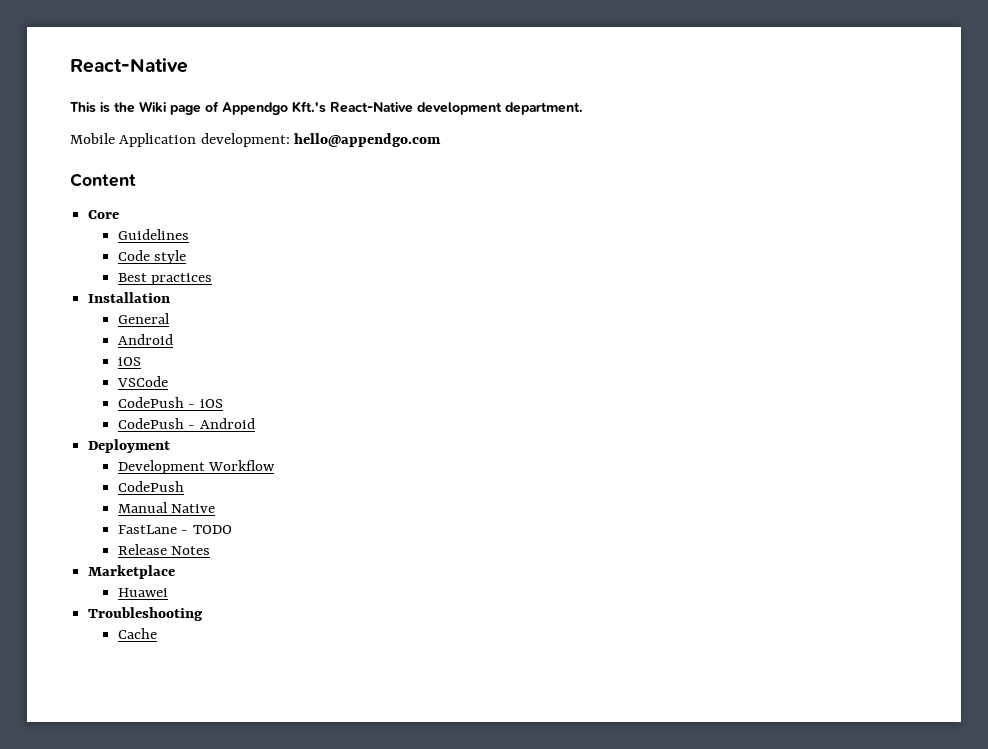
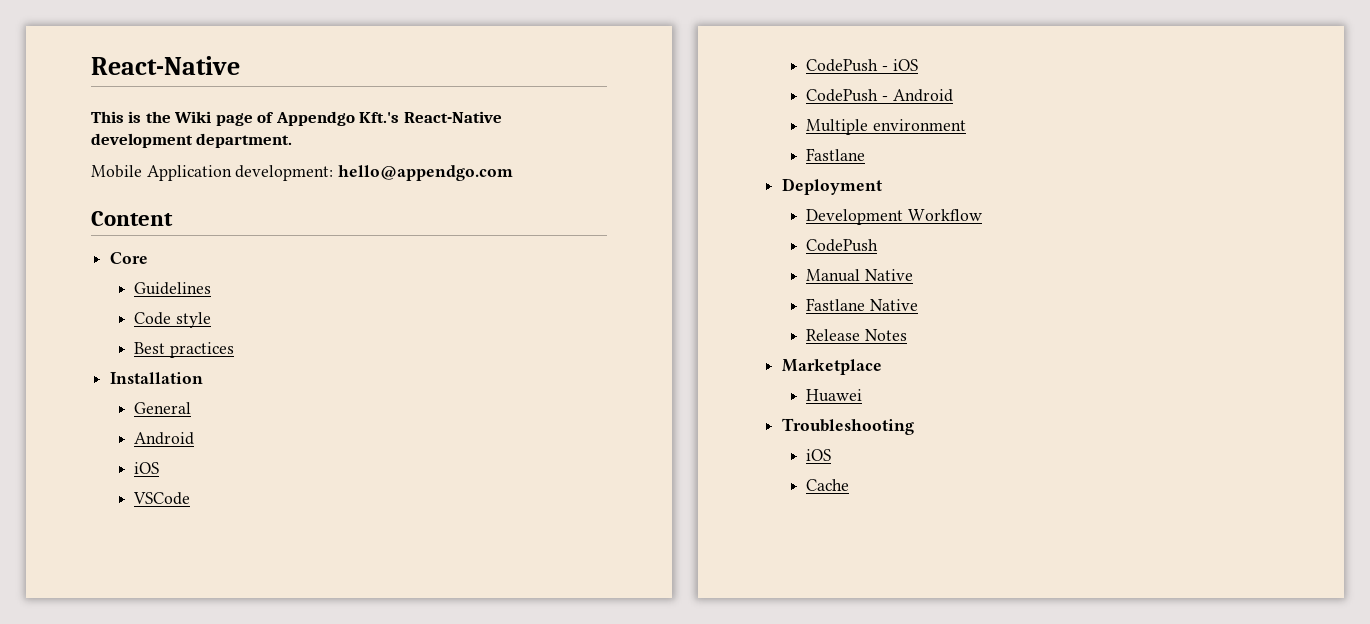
+ Multiple environment
+ Fastlane
- FastLane - TODO
+ Fastlane Native
  Troubleshooting
+ iOS

